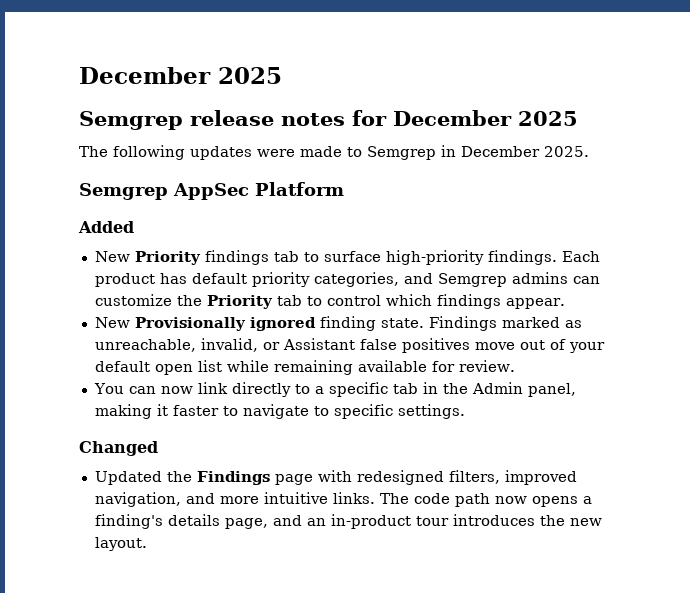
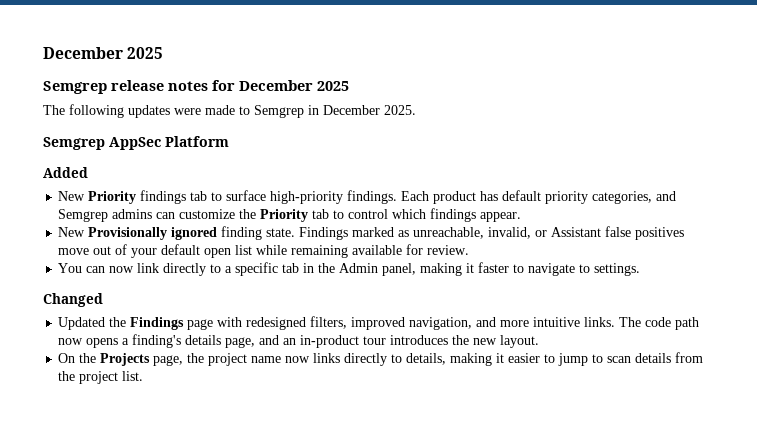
- You can now link directly to a specific tab in the Admin panel, making it faster to navigate to specific settings.
+ You can now link directly to a specific tab in the Admin panel, making it faster to navigate to settings.
+ On the Projects page, the project name now links directly to details, making it easier to jump to scan details from the project list.

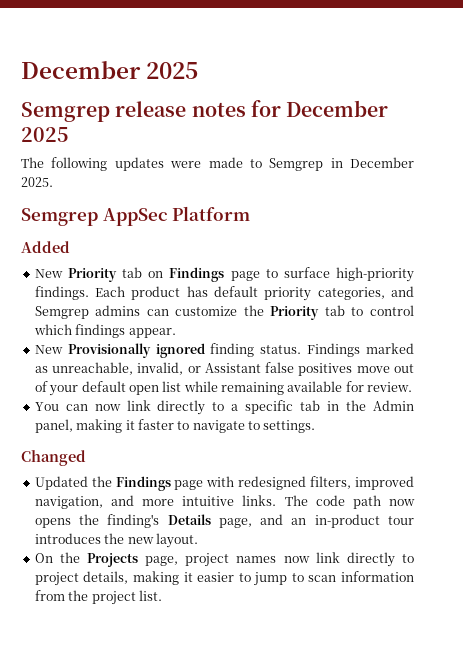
- New Priority findings tab to surface high-priority findings.
+ New Priority tab on Findings page to surface high-priority findings.
- New Provisionally ignored finding state.
+ New Provisionally ignored finding status.
- The code path now opens a finding's details page, and an in-product tour introduces the new layout.
+ The code path now opens the finding's Details page, and an in-product tour introduces the new layout.
- On the Projects page, the project name now links directly to details, making it easier to jump to scan details from the project list.
+ On the Projects page, project names now link directly to project details, making it easier to jump to scan information from the project list.

